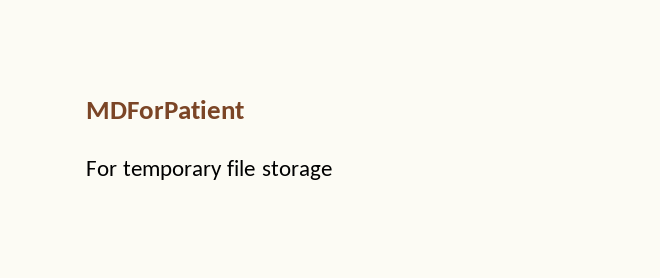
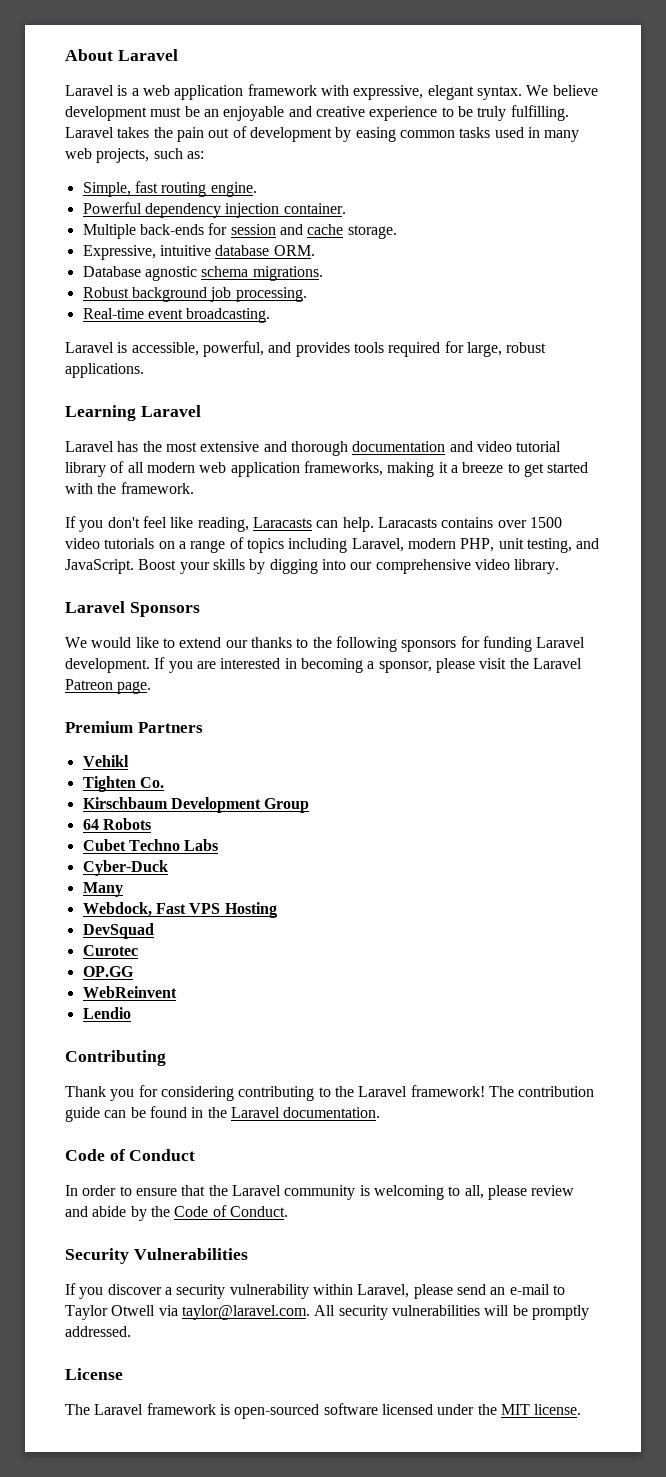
- MDForPatient
- For temporary file storage
+ About Laravel
+ Laravel is a web application framework with expressive, elegant syntax. We believe development must be an enjoyable and creative experience to be truly fulfilling. Laravel takes the pain out of development by easing common tasks used in many web projects, such as:
+ Simple, fast routing engine.
+ Powerful dependency injection container.
+ Multiple back-ends for session and cache storage.
+ Expressive, intuitive database ORM.
+ Database agnostic schema migrations.
+ Robust background job processing.
+ Real-time event broadcasting.
+ Laravel is accessible, powerful, and provides tools required for large, robust applications.
+ Learning Laravel
+ Laravel has the most extensive and thorough documentation and video tutorial library of all modern web application frameworks, making it a breeze to get started with the framework.
+ If you don't feel like reading, Laracasts can help. Laracasts contains over 1500 video tutorials on a range of topics including Laravel, modern PHP, unit testing, and JavaScript. Boost your skills by digging into our comprehensive video library.
+ Laravel Sponsors
+ We would like to extend our thanks to the following sponsors for funding Laravel development. If you are interested in becoming a sponsor, please visit the Laravel Patreon page.
+ Premium Partners
+ Vehikl
+ Tighten Co.
+ Kirschbaum Development Group
+ 64 Robots
+ Cubet Techno Labs
+ Cyber-Duck
+ Many
+ Webdock, Fast VPS Hosting
+ DevSquad
+ Curotec
+ OP.GG
+ WebReinvent
+ Lendio
+ Contributing
+ Thank you for considering contributing to the Laravel framework! The contribution guide can be found in the Laravel documentation.
+ Code of Conduct
+ In order to ensure that the Laravel community is welcoming to all, please review and abide by the Code of Conduct.
+ Security Vulnerabilities
+ If you discover a security vulnerability within Laravel, please send an e-mail to Taylor Otwell via taylor@laravel.com. All security vulnerabilities will be promptly addressed.
+ License
+ The Laravel framework is open-sourced software licensed under the MIT license.

